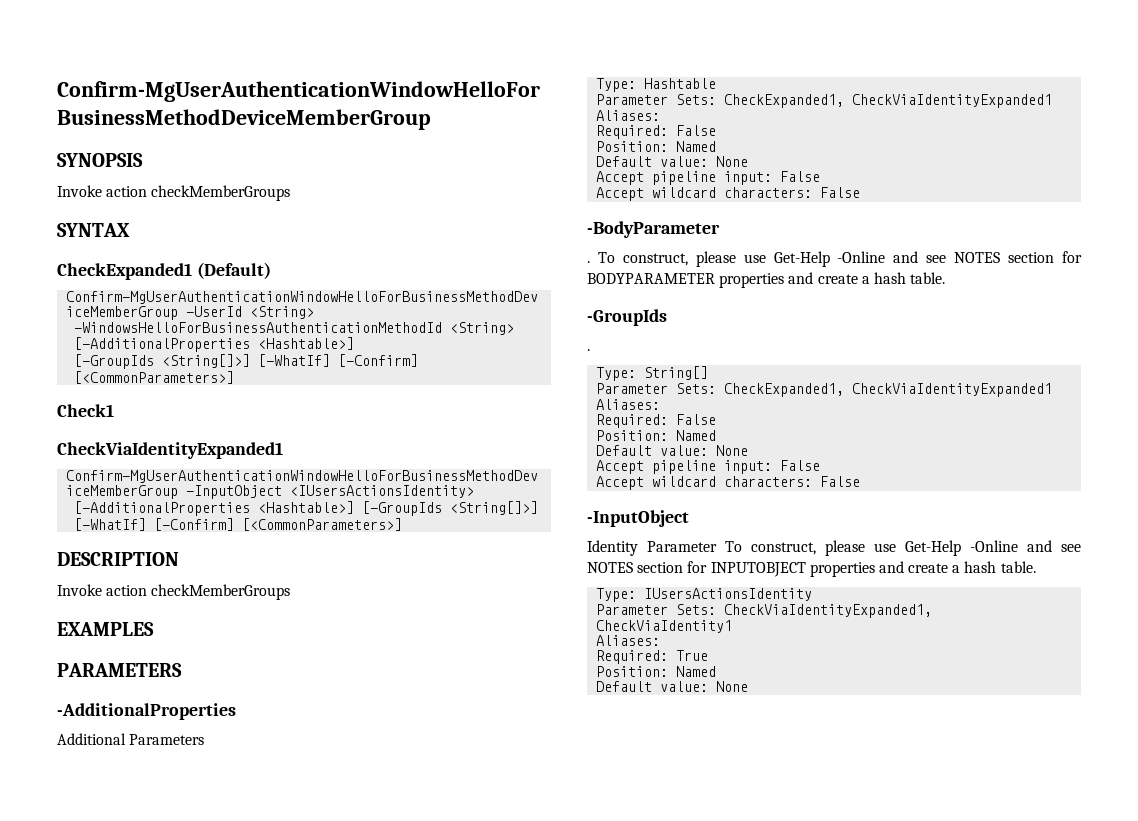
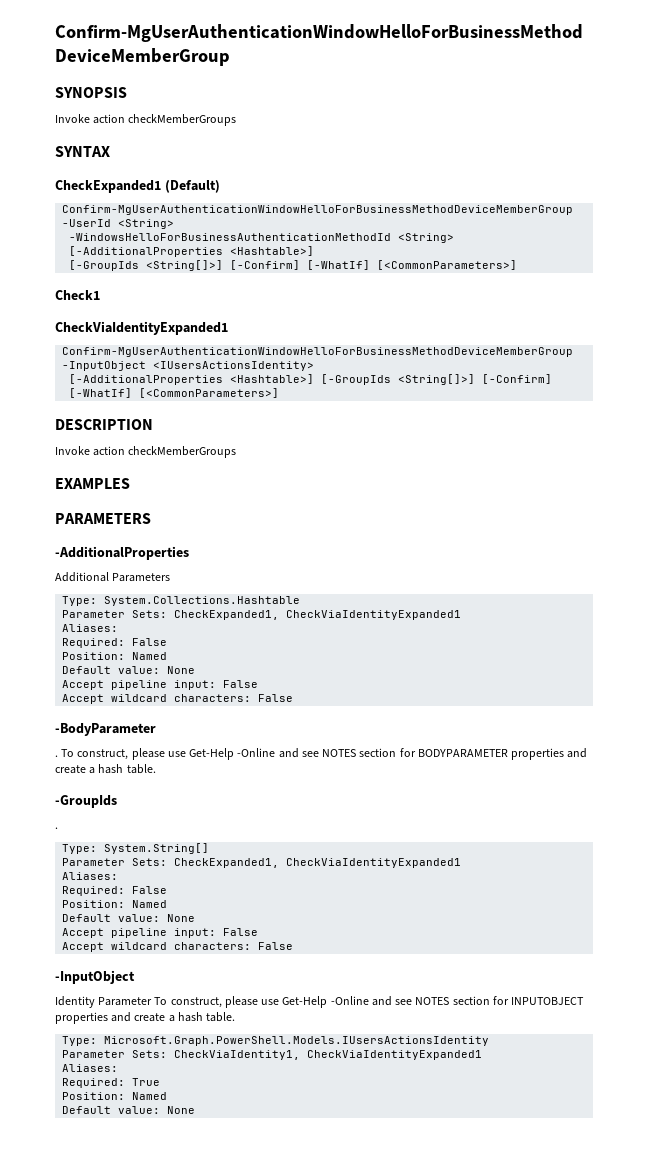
  -WindowsHelloForBusinessAuthenticationMethodId <String> [-AdditionalProperties <Hashtable>]
- [-GroupIds <String[]>] [-WhatIf] [-Confirm] [<CommonParameters>]
+ [-GroupIds <String[]>] [-Confirm] [-WhatIf] [<CommonParameters>]
- [-AdditionalProperties <Hashtable>] [-GroupIds <String[]>] [-WhatIf] [-Confirm] [<CommonParameters>]
+ [-AdditionalProperties <Hashtable>] [-GroupIds <String[]>] [-Confirm] [-WhatIf] [<CommonParameters>]
- Type: Hashtable
+ Type: System.Collections.Hashtable
- Type: String[]
+ Type: System.String[]
- Type: IUsersActionsIdentity
- Parameter Sets: CheckViaIdentityExpanded1, CheckViaIdentity1
+ Type: Microsoft.Graph.PowerShell.Models.IUsersActionsIdentity
+ Parameter Sets: CheckViaIdentity1, CheckViaIdentityExpanded1

